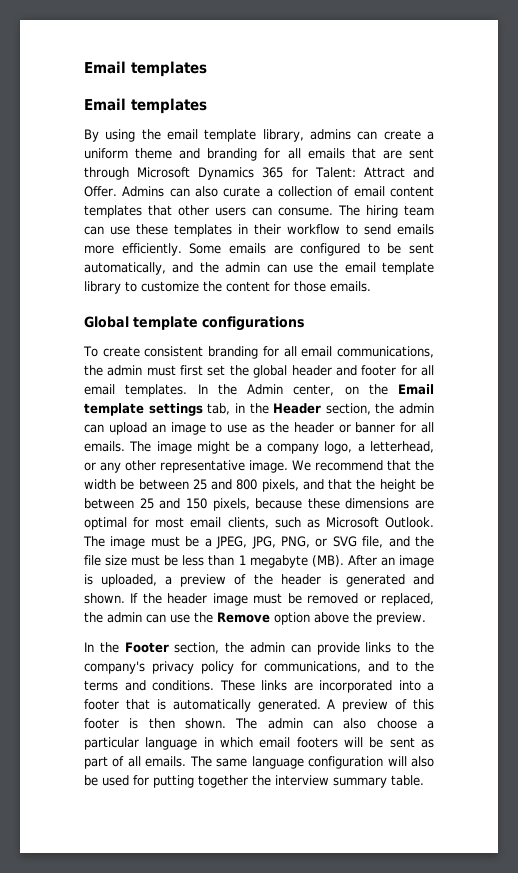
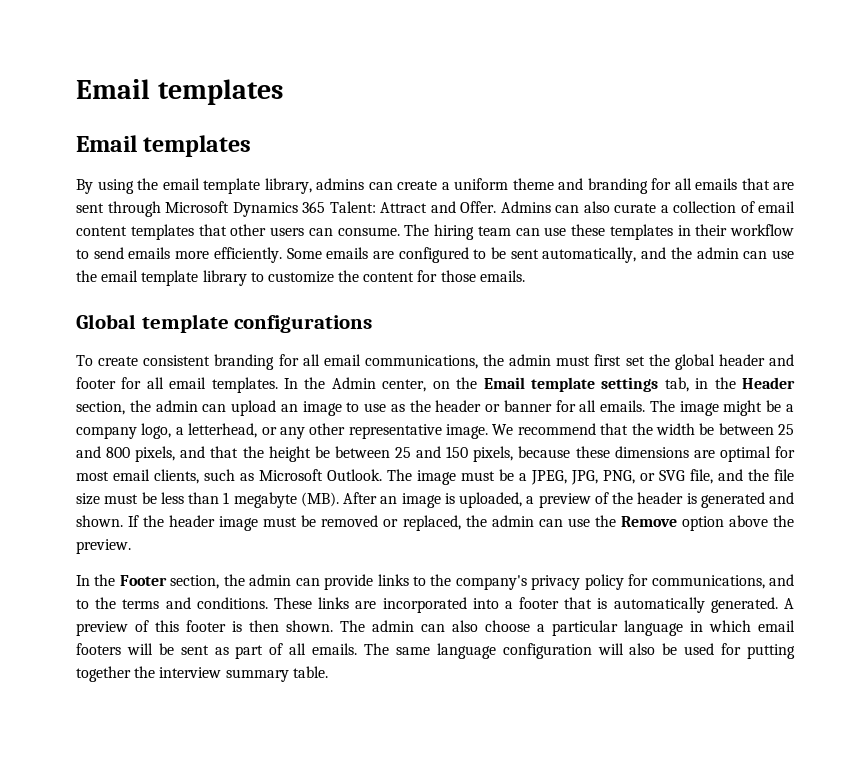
- By using the email template library, admins can create a uniform theme and branding for all emails that are sent through Microsoft Dynamics 365 for Talent: Attract and Offer.
+ By using the email template library, admins can create a uniform theme and branding for all emails that are sent through Microsoft Dynamics 365 Talent: Attract and Offer.

